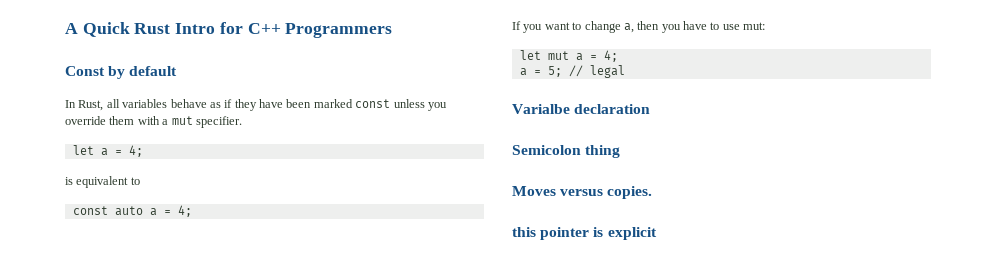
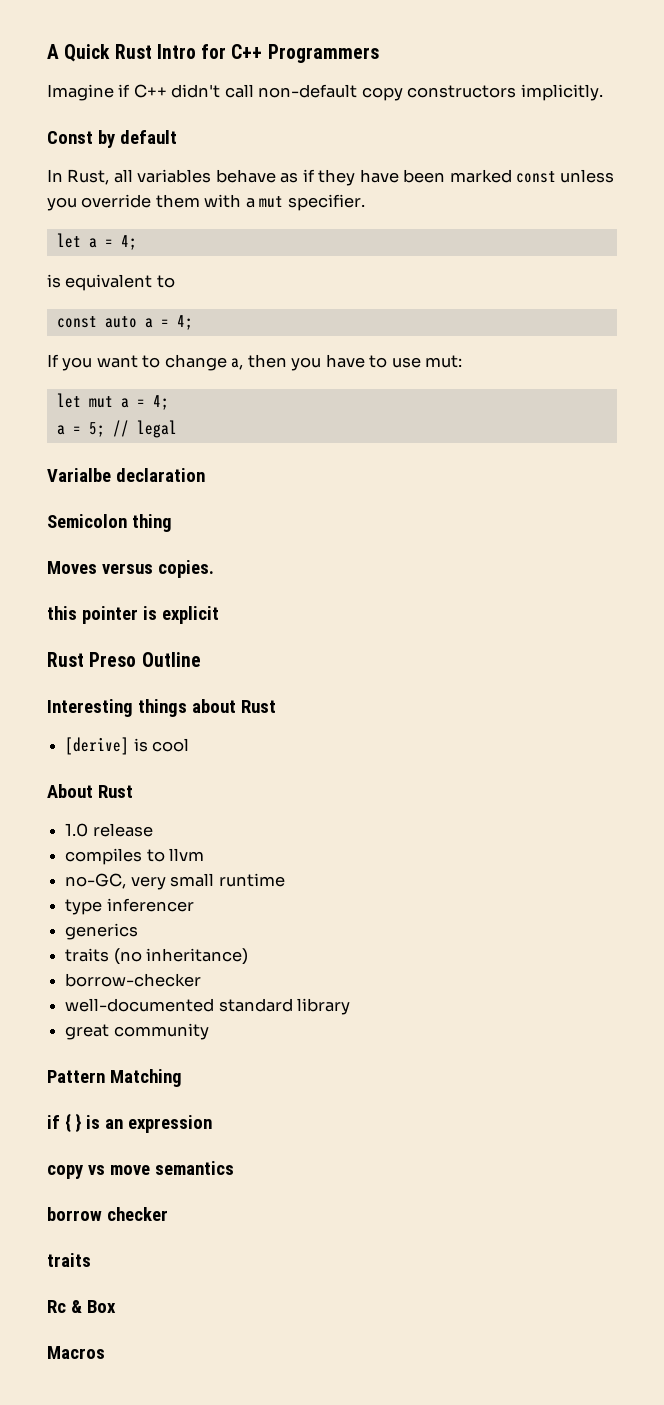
+ Imagine if C++ didn't call non-default copy constructors implicitly.
+ Rust Preso Outline
+ Interesting things about Rust
+ [derive] is cool
+ About Rust
+ 1.0 release
+ compiles to llvm
+ no-GC, very small runtime
+ type inferencer
+ generics
+ traits (no inheritance)
+ borrow-checker
+ well-documented standard library
+ great community
+ Pattern Matching
+ if { } is an expression
+ copy vs move semantics
+ borrow checker
+ traits
+ Rc & Box
+ Macros

